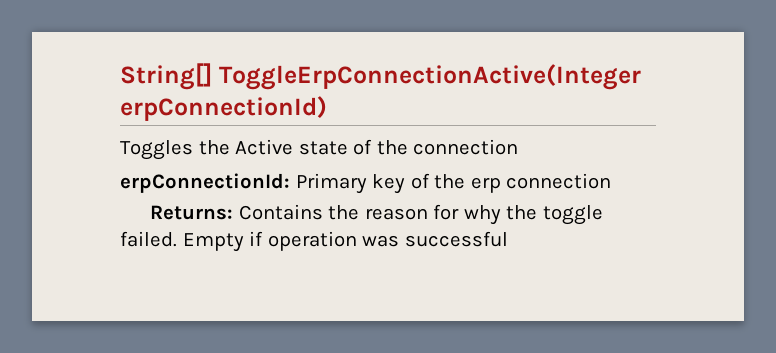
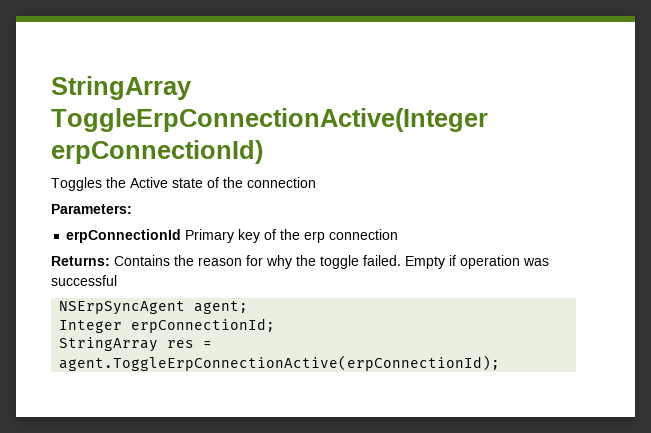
- String[] ToggleErpConnectionActive(Integer erpConnectionId)
+ StringArray ToggleErpConnectionActive(Integer erpConnectionId)
- erpConnectionId: Primary key of the erp connection
+ Parameters:
+ erpConnectionId Primary key of the erp connection
+ NSErpSyncAgent agent;
+ Integer erpConnectionId;
+ StringArray res = agent.ToggleErpConnectionActive(erpConnectionId);

